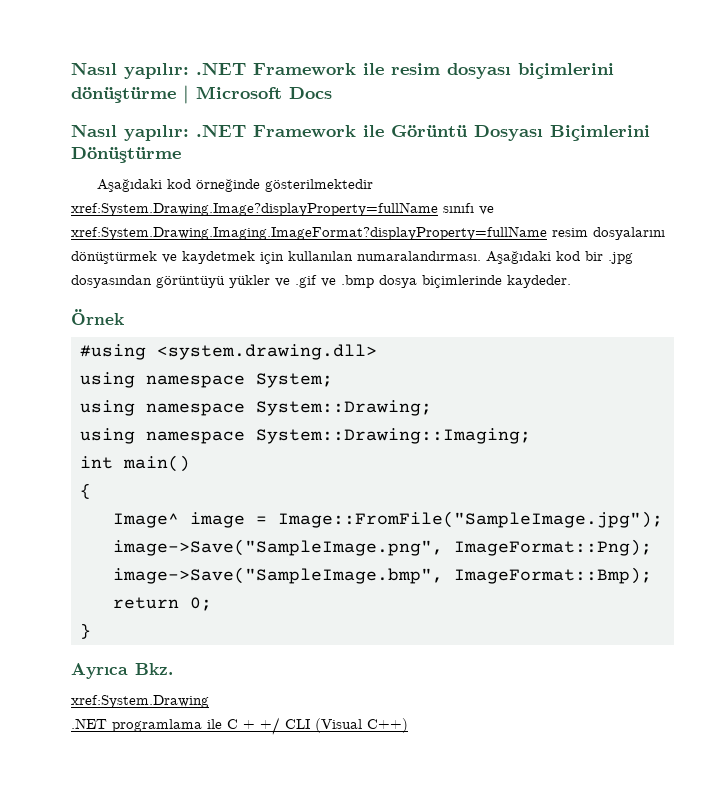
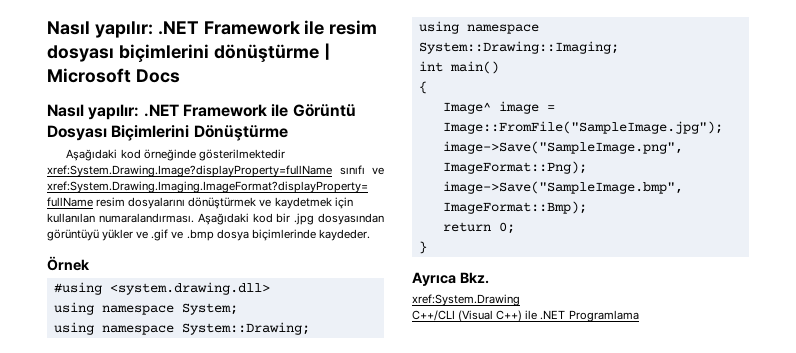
- .NET programlama ile C + +/ CLI (Visual C++)
+ C++/CLI (Visual C++) ile .NET Programlama

